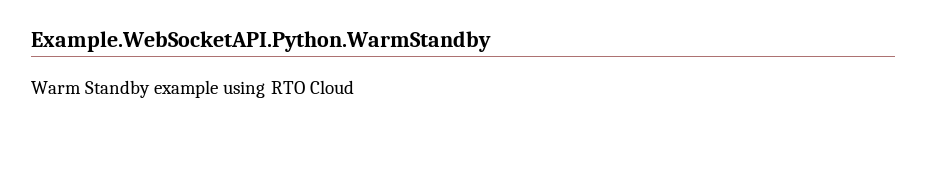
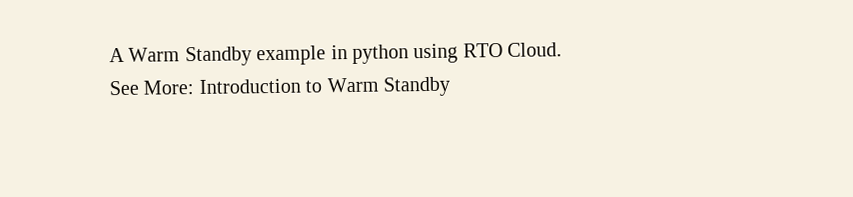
- Example.WebSocketAPI.Python.WarmStandby
- Warm Standby example using RTO Cloud
+ A Warm Standby example in python using RTO Cloud.
+ See More: Introduction to Warm Standby

